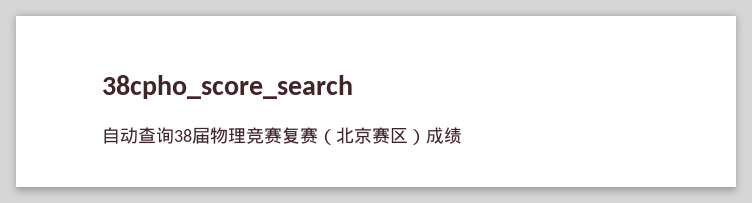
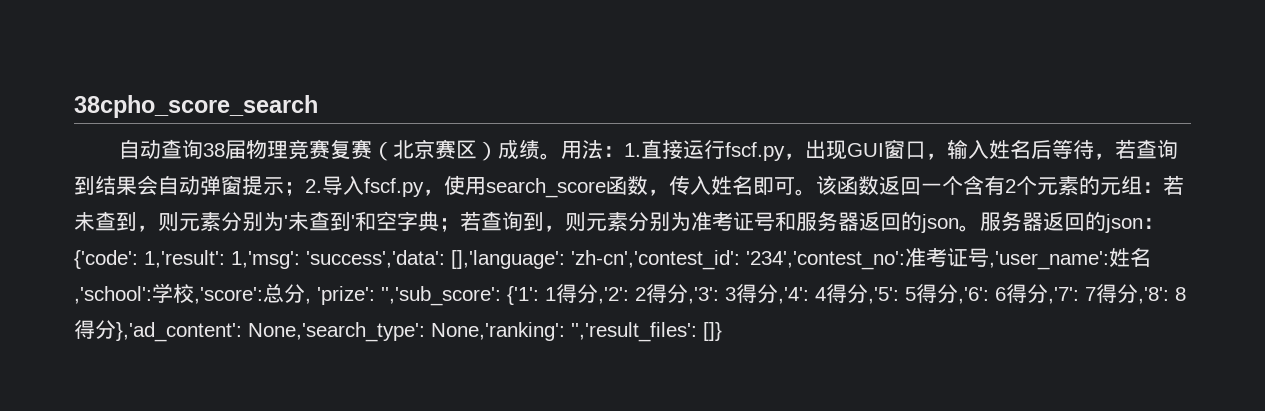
- 自动查询38届物理竞赛复赛（北京赛区）成绩
+ 自动查询38届物理竞赛复赛（北京赛区）成绩。用法：1.直接运行fscf.py，出现GUI窗口，输入姓名后等待，若查询到结果会自动弹窗提示；2.导入fscf.py，使用search_score函数，传入姓名即可。该函数返回一个含有2个元素的元组：若未查到，则元素分别为'未查到'和空字典；若查询到，则元素分别为准考证号和服务器返回的json。服务器返回的json：{'code': 1,'result': 1,'msg': 'success','data': [],'language': 'zh-cn','contest_id': '234','contest_no':准考证号,'user_name':姓名,'school':学校,'score':总分, 'prize': '','sub_score': {'1': 1得分,'2': 2得分,'3': 3得分,'4': 4得分,'5': 5得分,'6': 6得分,'7': 7得分,'8': 8得分},'ad_content': None,'search_type': None,'ranking': '','result_files': []}

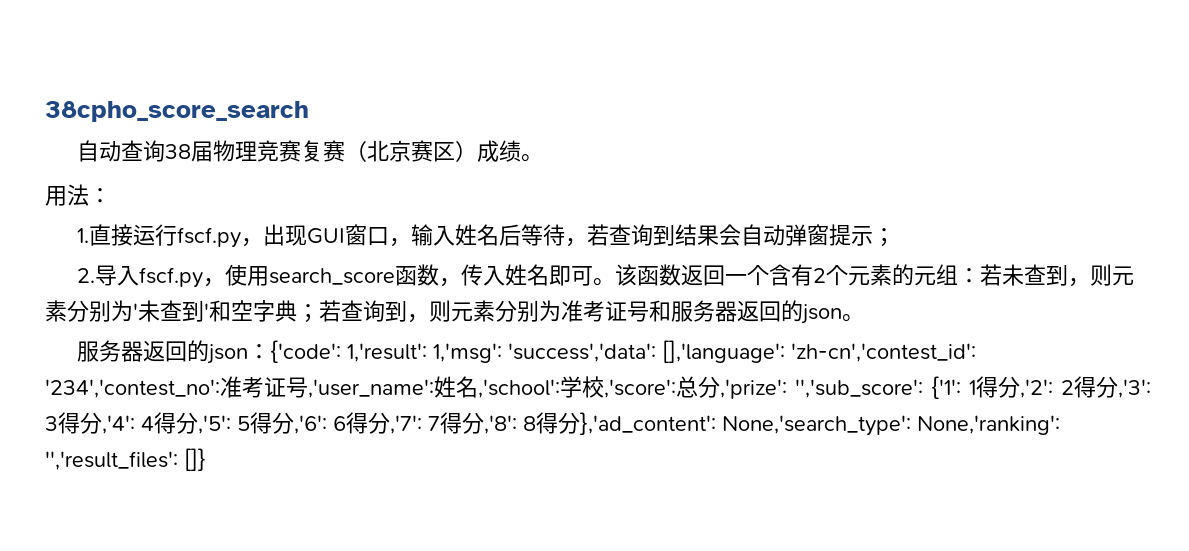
- 自动查询38届物理竞赛复赛（北京赛区）成绩。用法：1.直接运行fscf.py，出现GUI窗口，输入姓名后等待，若查询到结果会自动弹窗提示；2.导入fscf.py，使用search_score函数，传入姓名即可。
+ 自动查询38届物理竞赛复赛（北京赛区）成绩。
+ 用法：
+ 1.直接运行fscf.py，出现GUI窗口，输入姓名后等待，若查询到结果会自动弹窗提示；
+ 2.导入fscf.py，使用search_score函数，传入姓名即可。
- 若查询到，则元素分别为准考证号和服务器返回的json。服务器返回的json：
+ 若查询到，则元素分别为准考证号和服务器返回的json。
+ 服务器返回的json：
- 总分, 'prize':
+ 总分,'prize':

